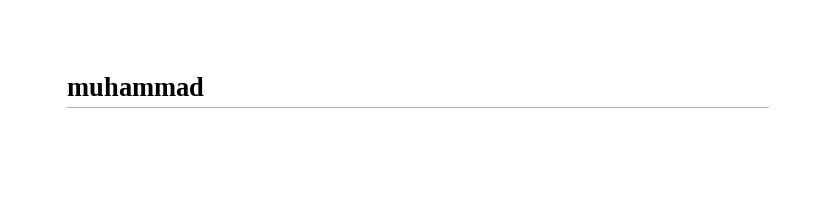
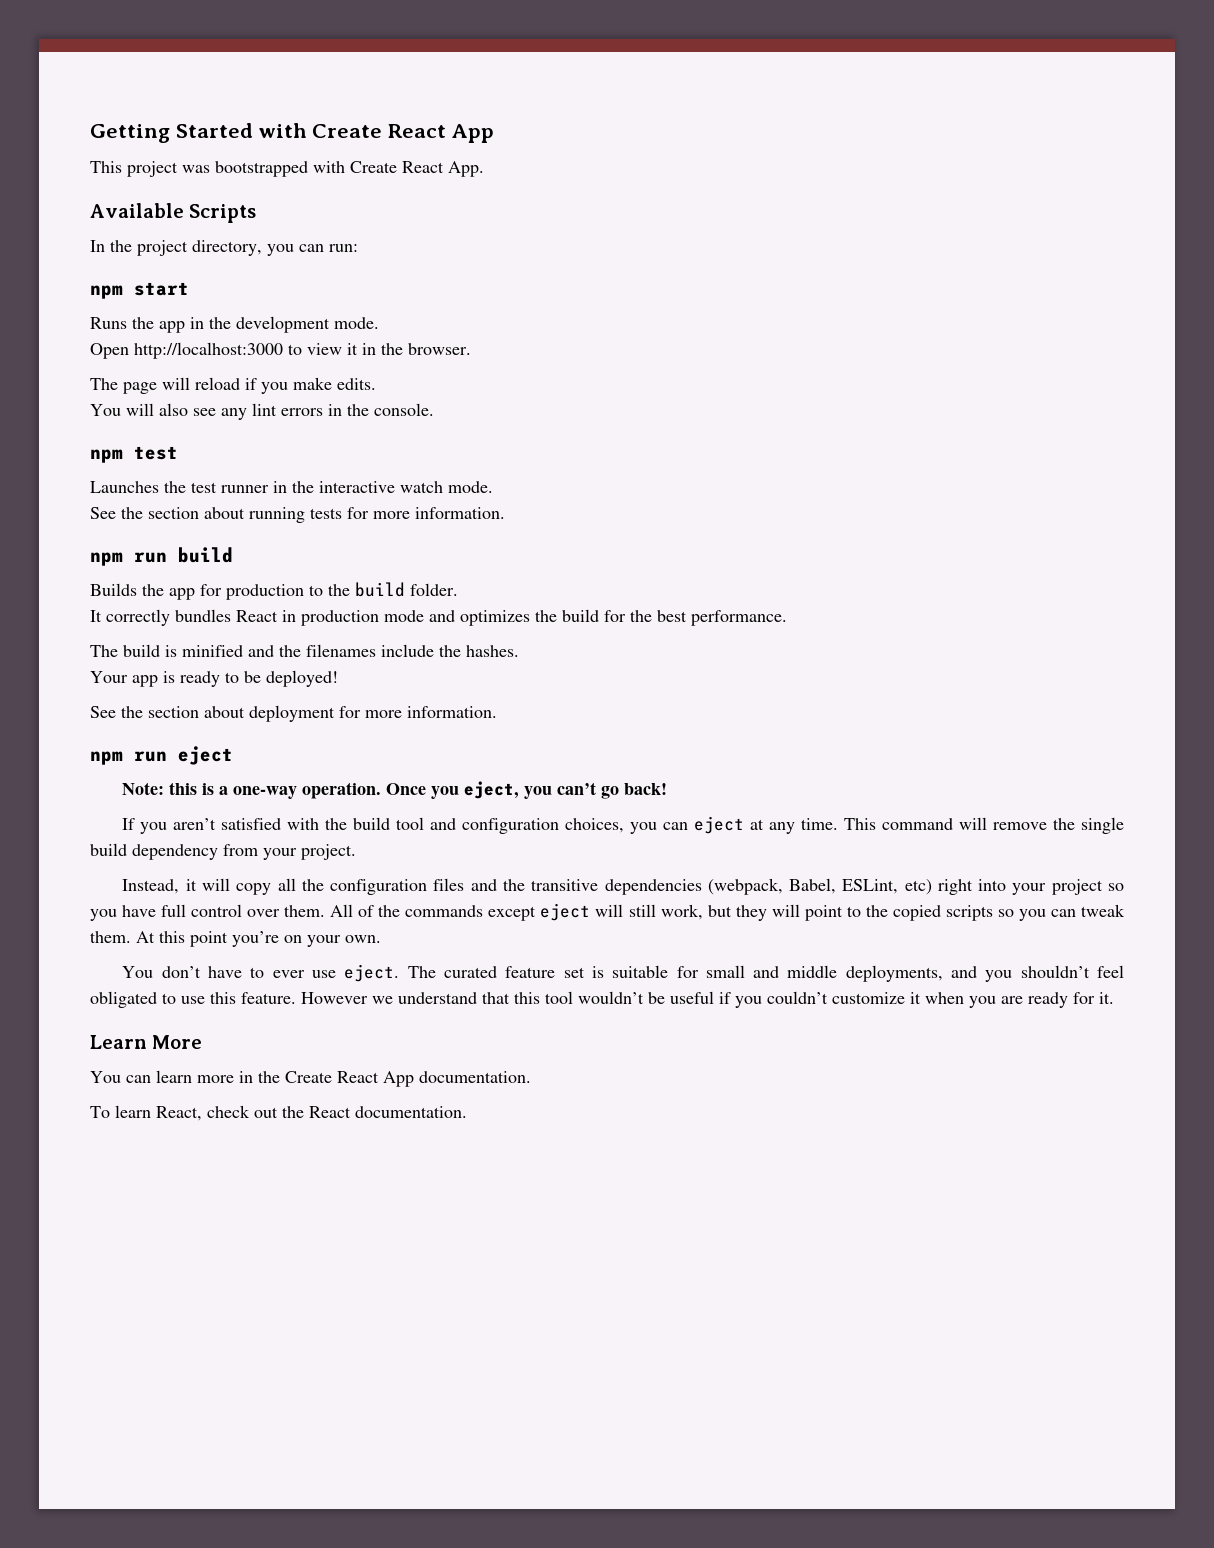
- muhammad
+ Getting Started with Create React App
+ This project was bootstrapped with Create React App.
+ Available Scripts
+ In the project directory, you can run:
+ npm start
+ Runs the app in the development mode.
+ Open http://localhost:3000 to view it in the browser.
+ The page will reload if you make edits.
+ You will also see any lint errors in the console.
+ npm test
+ Launches the test runner in the interactive watch mode.
+ See the section about running tests for more information.
+ npm run build
+ Builds the app for production to the build folder.
+ It correctly bundles React in production mode and optimizes the build for the best performance.
+ The build is minified and the filenames include the hashes.
+ Your app is ready to be deployed!
+ See the section about deployment for more information.
+ npm run eject
+ Note: this is a one-way operation. Once you eject, you can’t go back!
+ If you aren’t satisfied with the build tool and configuration choices, you can eject at any time. This command will remove the single build dependency from your project.
+ Instead, it will copy all the configuration files and the transitive dependencies (webpack, Babel, ESLint, etc) right into your project so you have full control over them. All of the commands except eject will still work, but they will point to the copied scripts so you can tweak them. At this point you’re on your own.
+ You don’t have to ever use eject. The curated feature set is suitable for small and middle deployments, and you shouldn’t feel obligated to use this feature. However we understand that this tool wouldn’t be useful if you couldn’t customize it when you are ready for it.
+ Learn More
+ You can learn more in the Create React App documentation.
+ To learn React, check out the React documentation.

